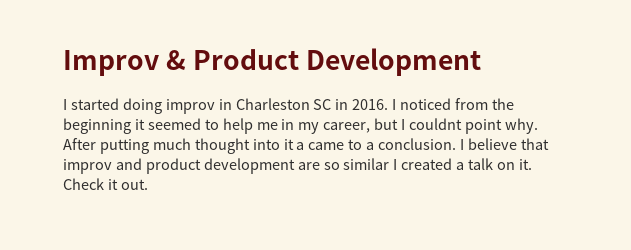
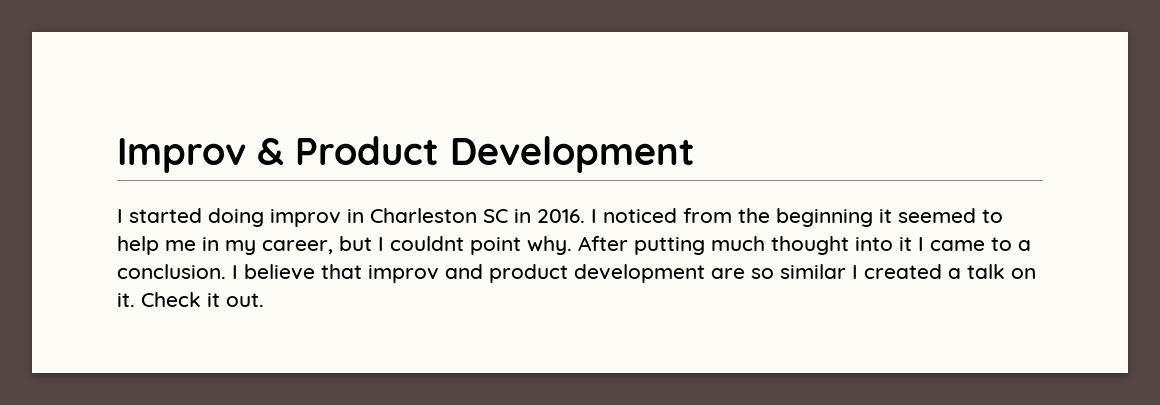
- After putting much thought into it a came to a conclusion.
+ After putting much thought into it I came to a conclusion.

